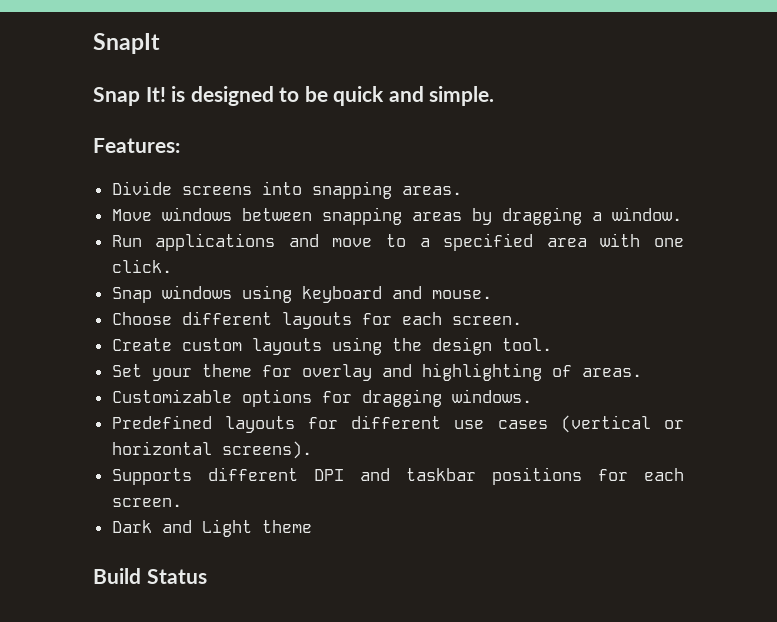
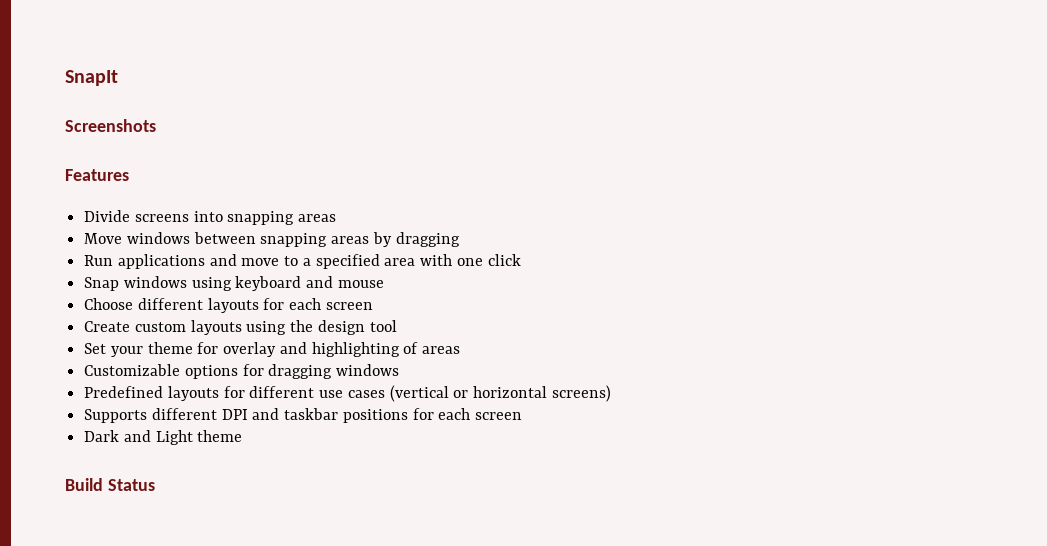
- Snap It! is designed to be quick and simple.
- Features:
+ Screenshots
+ Features
- Divide screens into snapping areas.
+ Divide screens into snapping areas
- Move windows between snapping areas by dragging a window.
+ Move windows between snapping areas by dragging
- Run applications and move to a specified area with one click.
+ Run applications and move to a specified area with one click
- Snap windows using keyboard and mouse.
+ Snap windows using keyboard and mouse
- Choose different layouts for each screen.
+ Choose different layouts for each screen
- Create custom layouts using the design tool.
+ Create custom layouts using the design tool
- Set your theme for overlay and highlighting of areas.
+ Set your theme for overlay and highlighting of areas
- Customizable options for dragging windows.
+ Customizable options for dragging windows
- Predefined layouts for different use cases (vertical or horizontal screens).
+ Predefined layouts for different use cases (vertical or horizontal screens)
- Supports different DPI and taskbar positions for each screen.
+ Supports different DPI and taskbar positions for each screen

